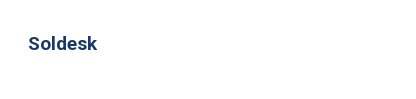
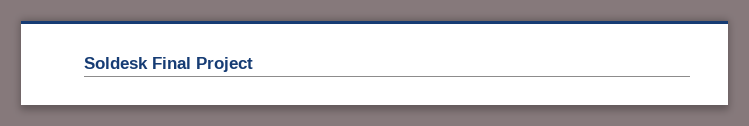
- Soldesk
+ Soldesk Final Project

